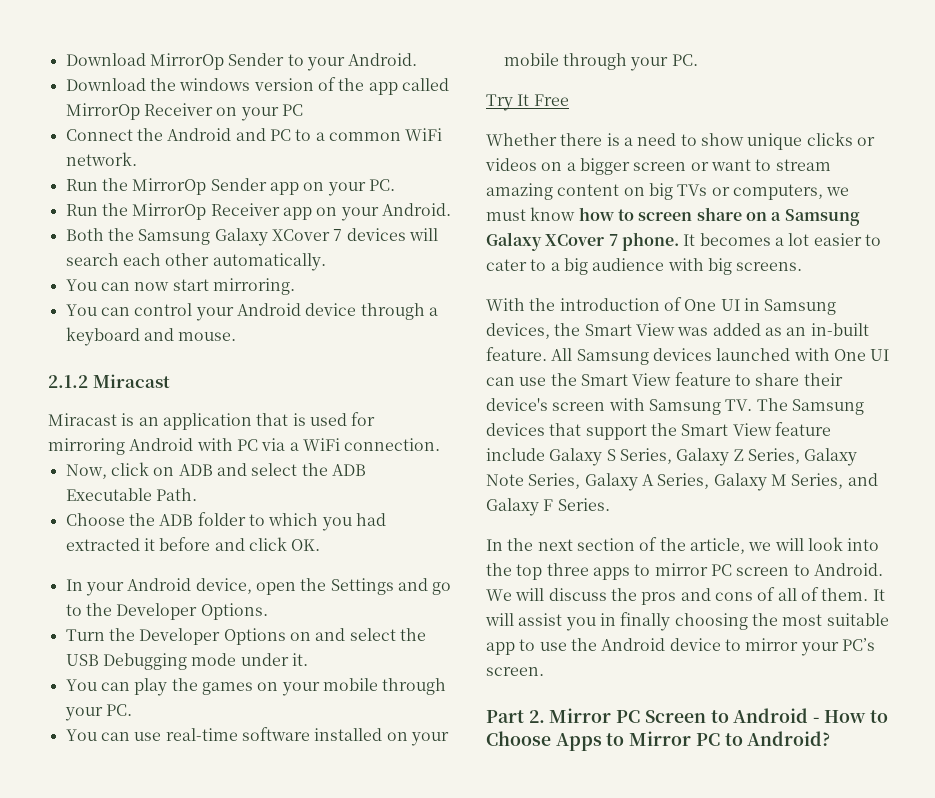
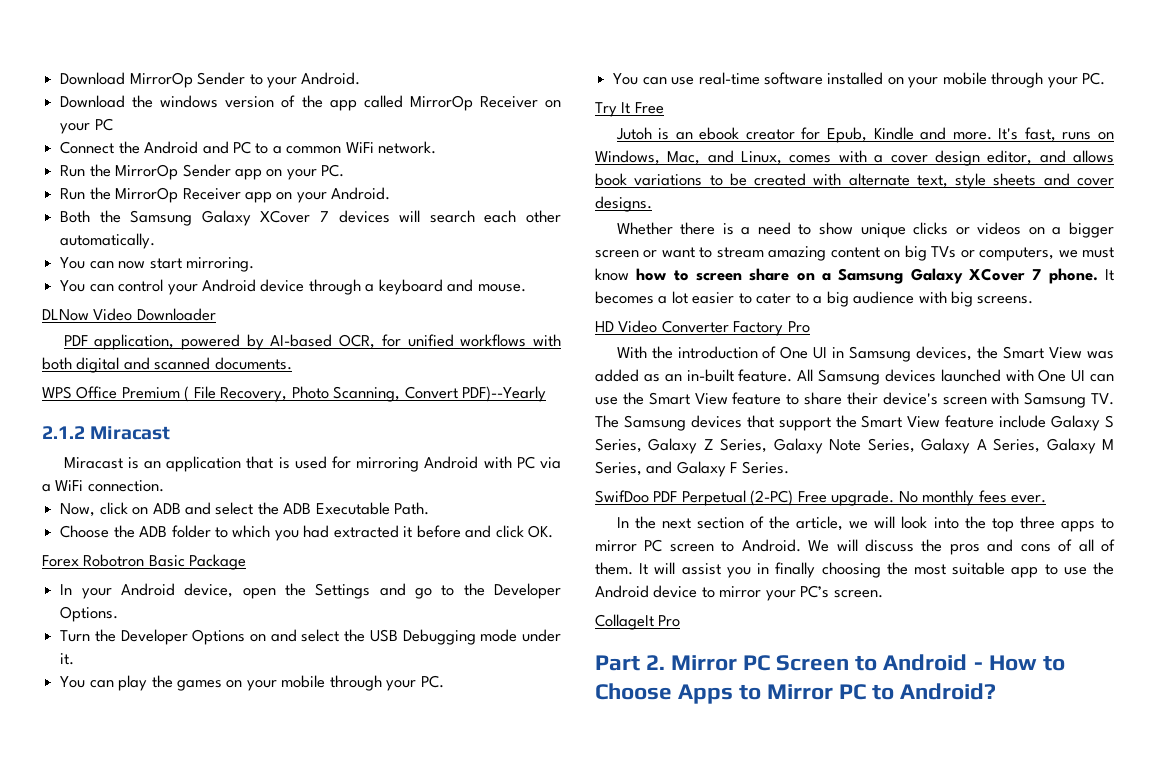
+ DLNow Video Downloader
+ PDF application, powered by AI-based OCR, for unified workflows with both digital and scanned documents.
+ WPS Office Premium ( File Recovery, Photo Scanning, Convert PDF)--Yearly
+ Forex Robotron Basic Package
+ Jutoh is an ebook creator for Epub, Kindle and more. It's fast, runs on Windows, Mac, and Linux, comes with a cover design editor, and allows book variations to be created with alternate text, style sheets and cover designs.
+ HD Video Converter Factory Pro
+ SwifDoo PDF Perpetual (2-PC) Free upgrade. No monthly fees ever.
+ CollageIt Pro

